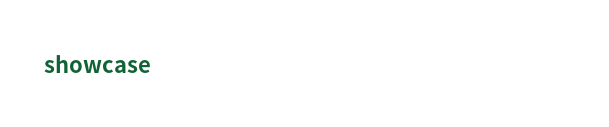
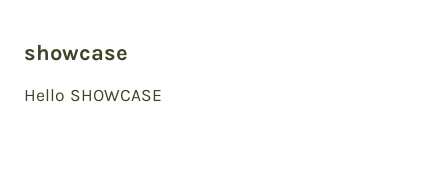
+ Hello SHOWCASE

